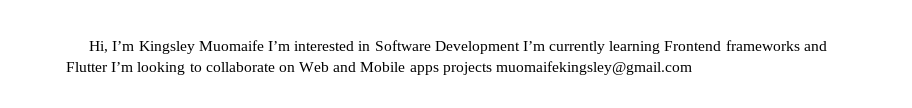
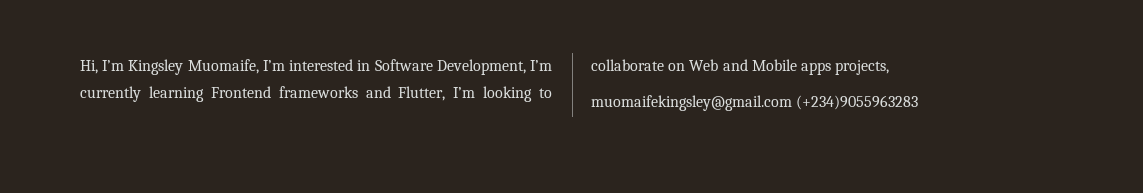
- Hi, I’m Kingsley Muomaife I’m interested in Software Development I’m currently learning Frontend frameworks and Flutter I’m looking to collaborate on Web and Mobile apps projects muomaifekingsley@gmail.com
+ Hi, I’m Kingsley Muomaife, I’m interested in Software Development, I’m currently learning Frontend frameworks and Flutter, I’m looking to collaborate on Web and Mobile apps projects,
+ muomaifekingsley@gmail.com (+234)9055963283

